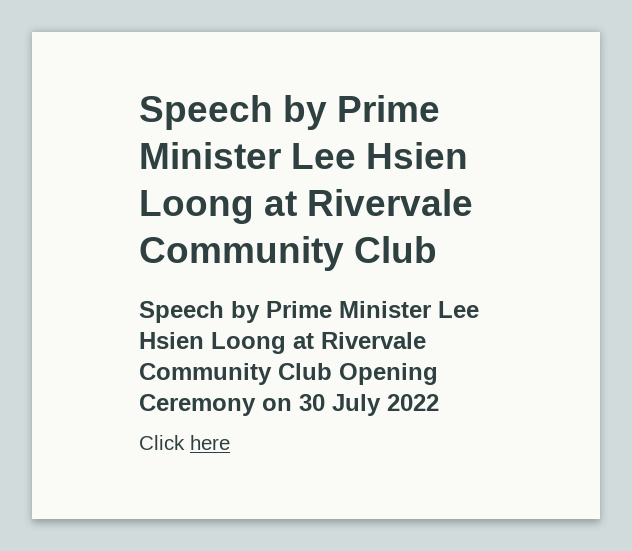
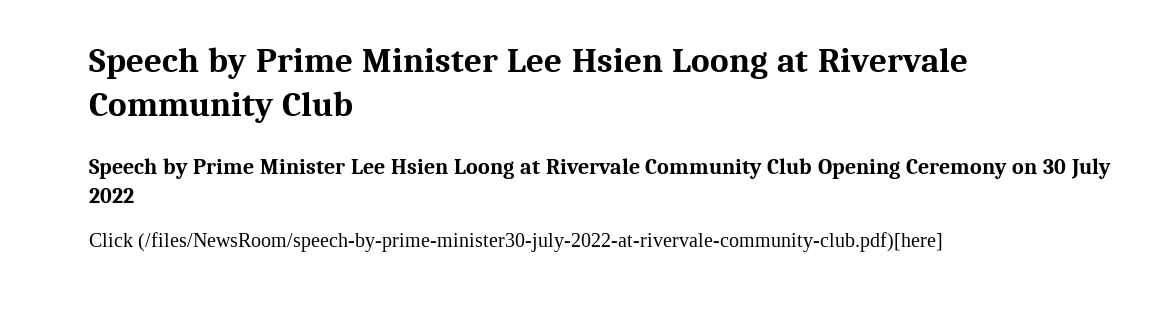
- Click here
+ Click (/files/NewsRoom/speech-by-prime-minister30-july-2022-at-rivervale-community-club.pdf)[here]

